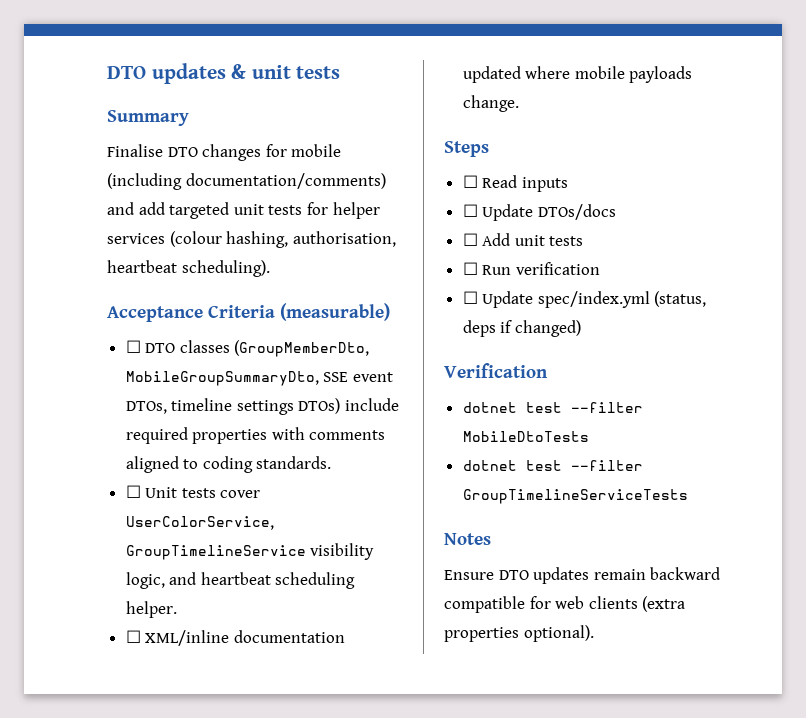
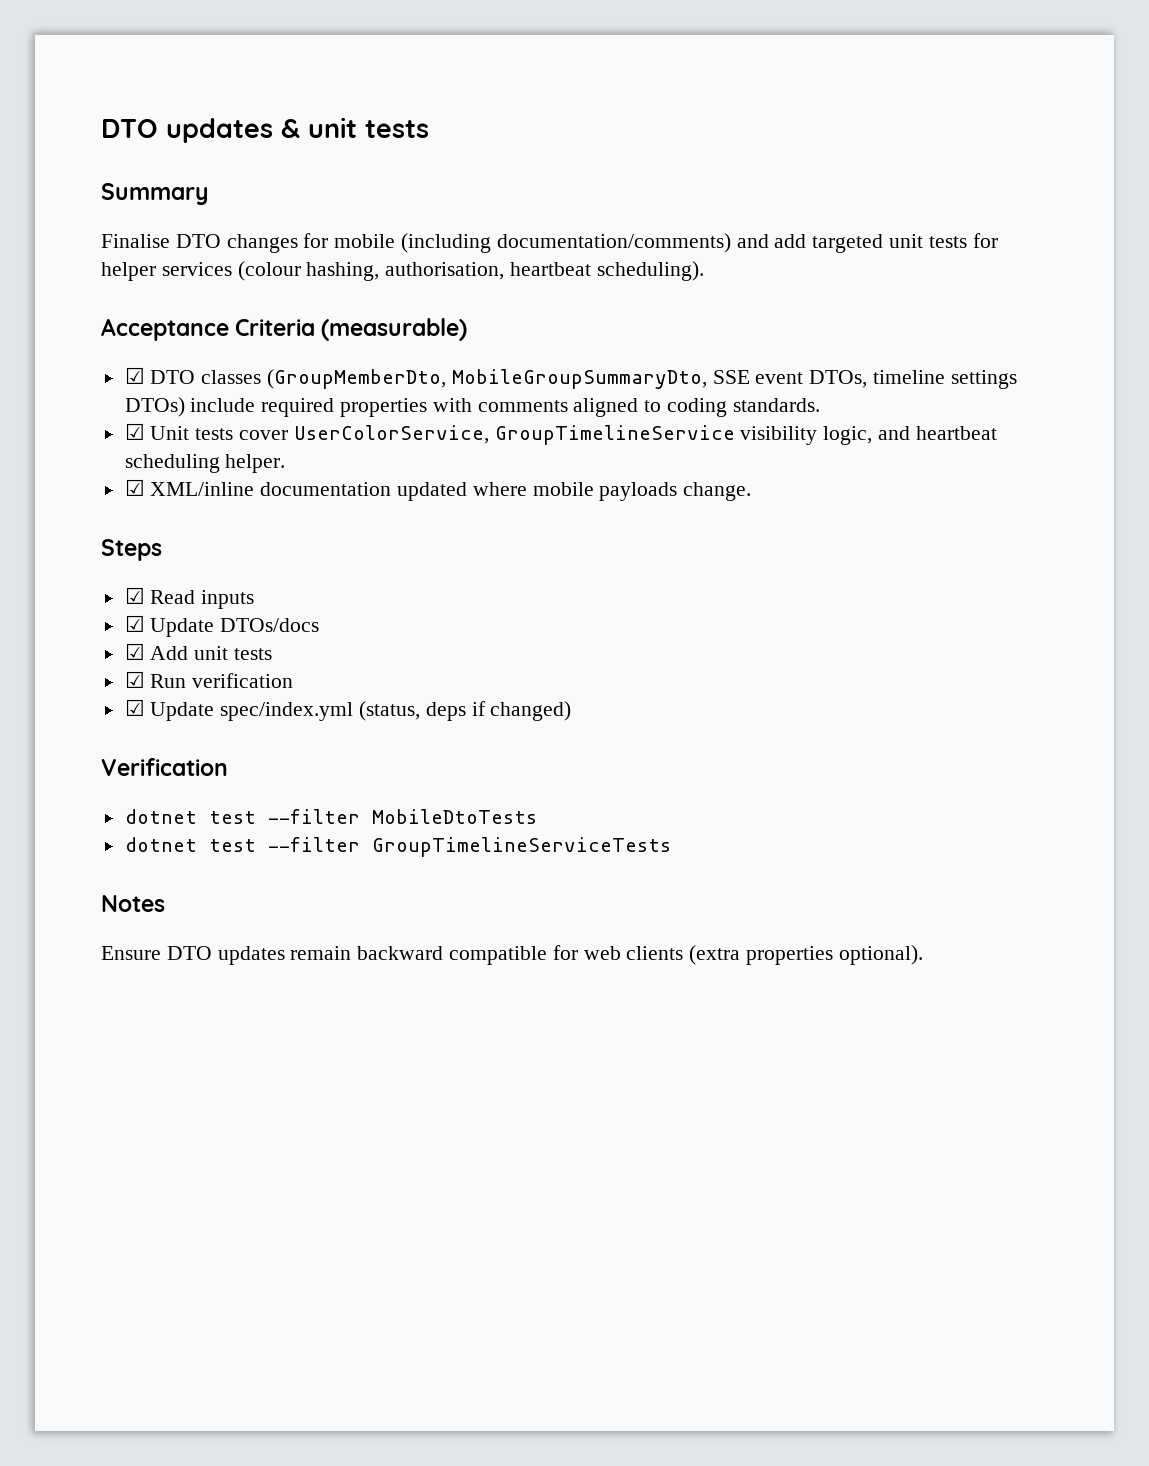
- ☐ DTO classes (GroupMemberDto, MobileGroupSummaryDto, SSE event DTOs, timeline settings DTOs) include required properties with comments aligned to coding standards.
+ ☑ DTO classes (GroupMemberDto, MobileGroupSummaryDto, SSE event DTOs, timeline settings DTOs) include required properties with comments aligned to coding standards.
- ☐ Unit tests cover UserColorService, GroupTimelineService visibility logic, and heartbeat scheduling helper.
+ ☑ Unit tests cover UserColorService, GroupTimelineService visibility logic, and heartbeat scheduling helper.
- ☐ XML/inline documentation updated where mobile payloads change.
+ ☑ XML/inline documentation updated where mobile payloads change.
- ☐ Read inputs
+ ☑ Read inputs
- ☐ Update DTOs/docs
+ ☑ Update DTOs/docs
- ☐ Add unit tests
+ ☑ Add unit tests
- ☐ Run verification
+ ☑ Run verification
- ☐ Update spec/index.yml (status, deps if changed)
+ ☑ Update spec/index.yml (status, deps if changed)

